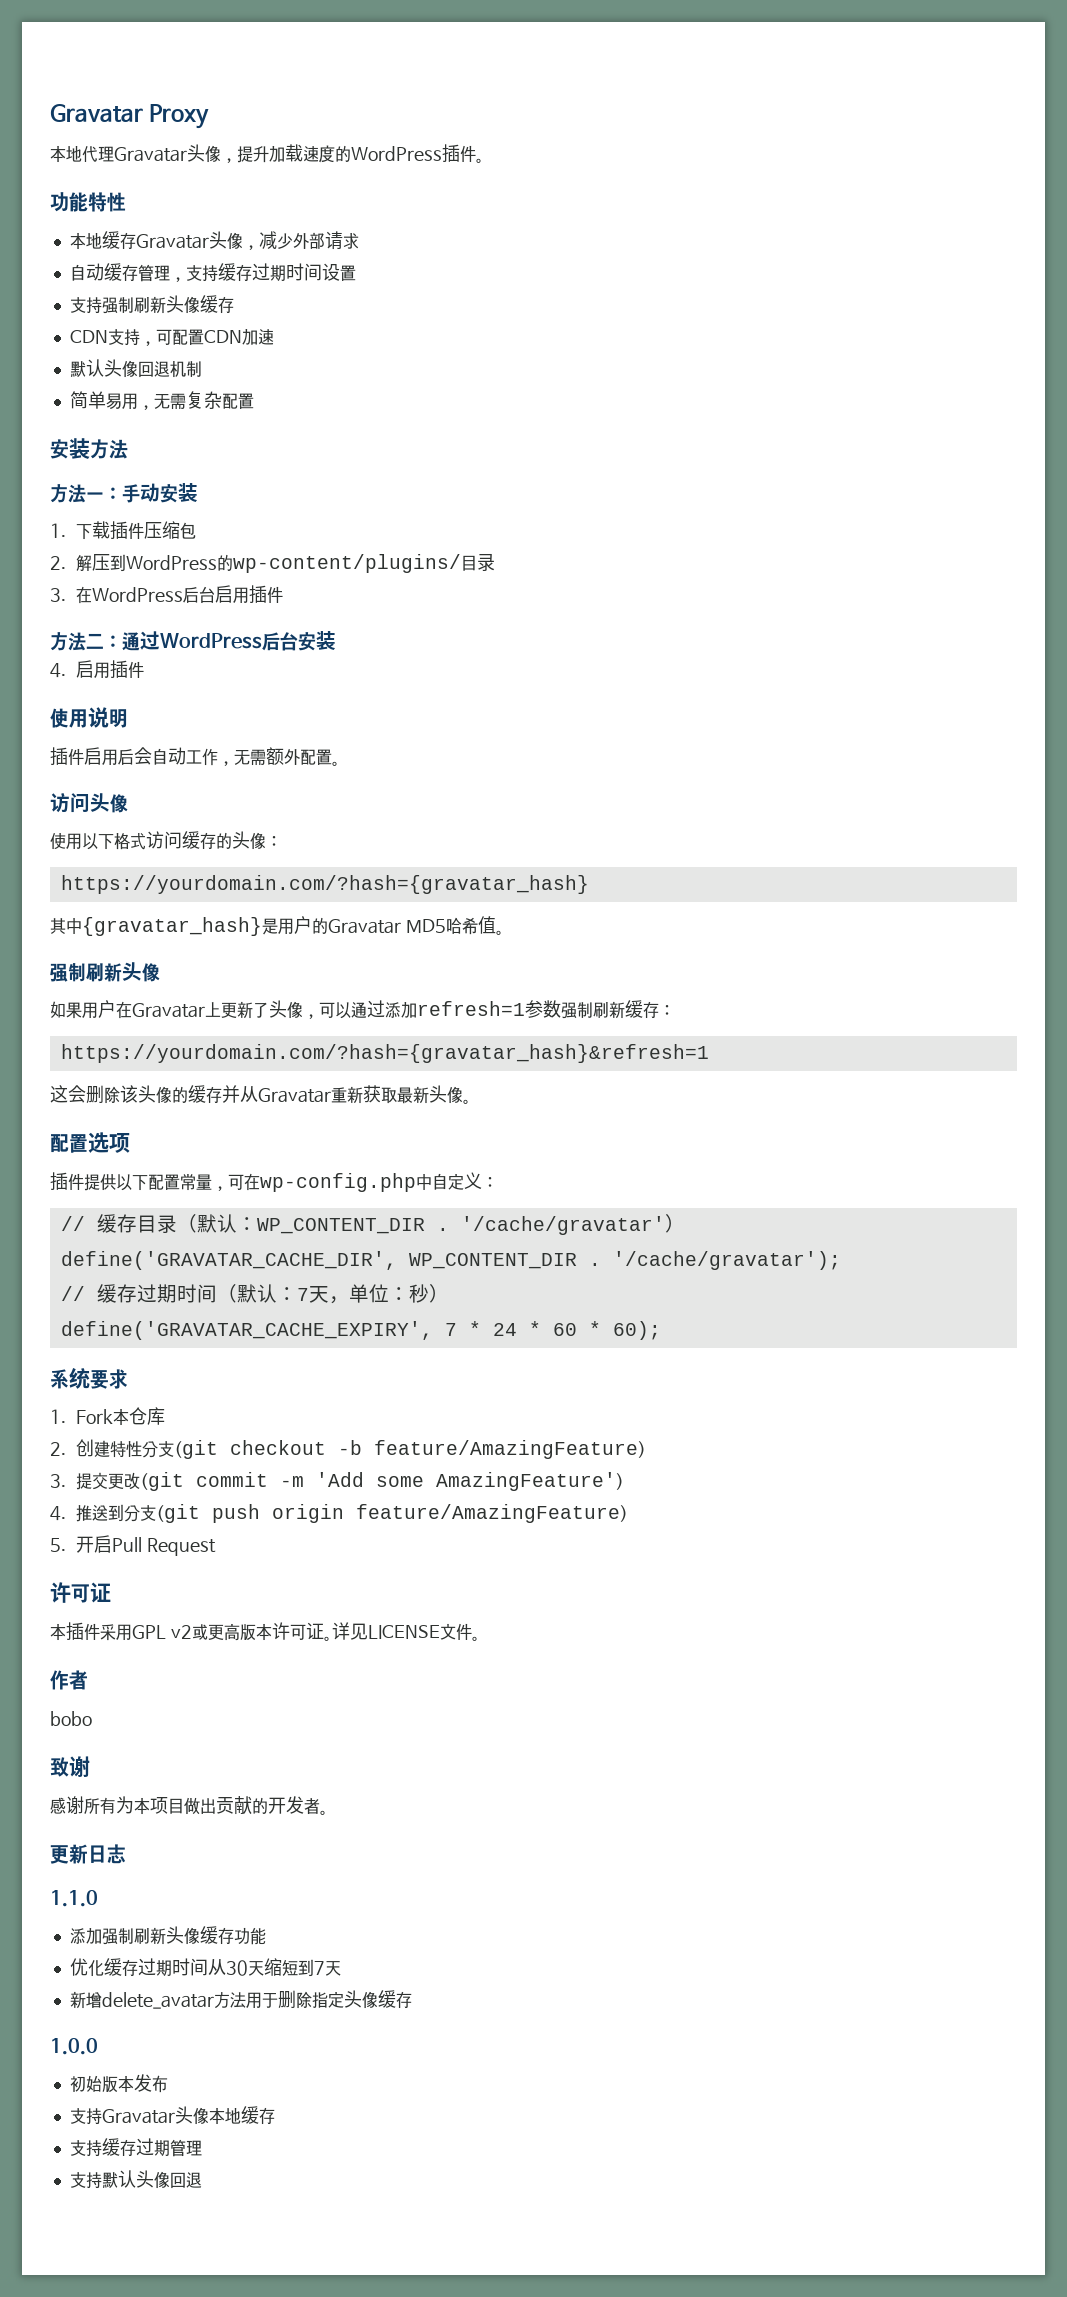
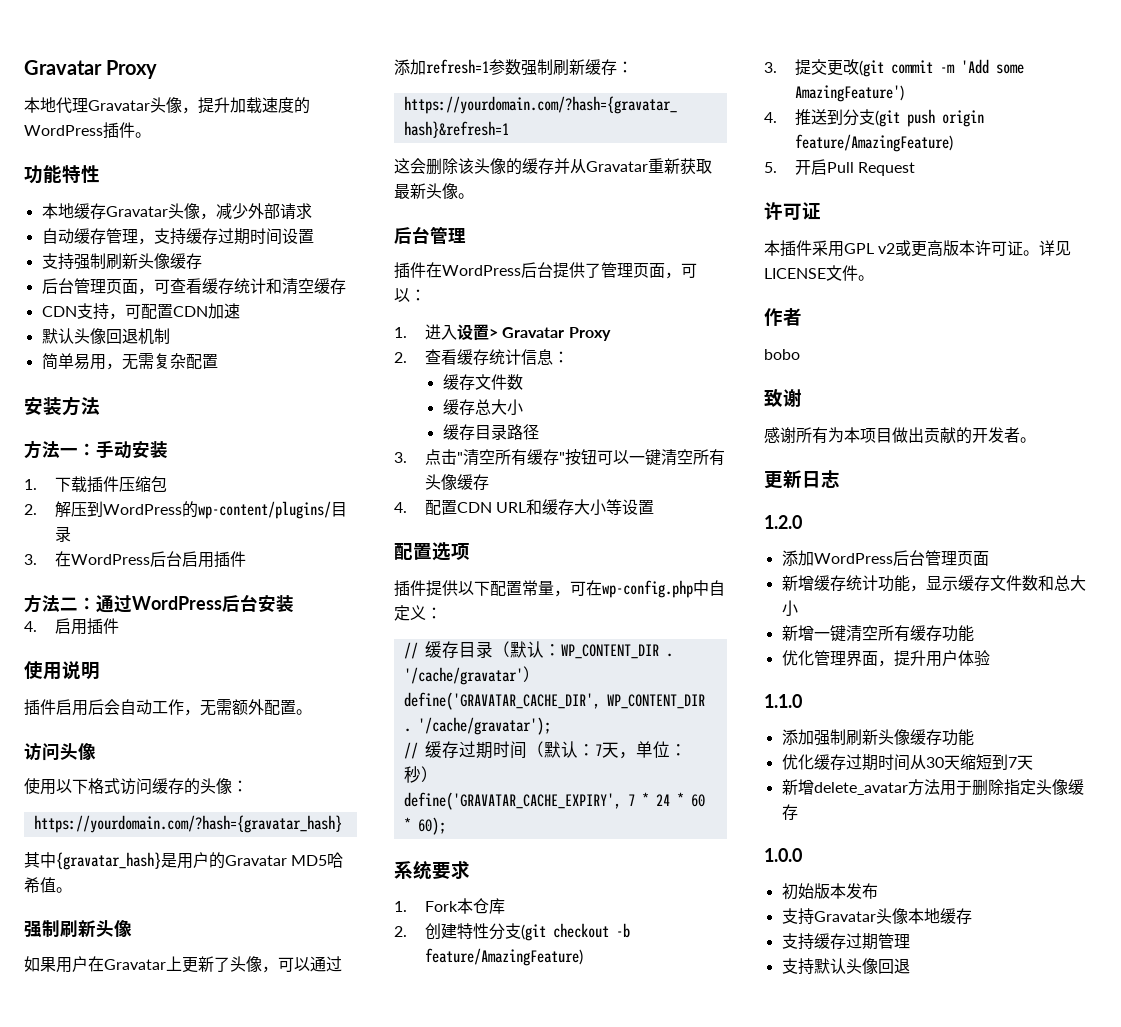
+ 后台管理页面，可查看缓存统计和清空缓存
  这会删除该头像的缓存并从Gravatar重新获取最新头像。
+ 后台管理
+ 插件在WordPress后台提供了管理页面，可以：
+ 1.进入设置> Gravatar Proxy
+ 2.查看缓存统计信息：
+ 缓存文件数
+ 缓存总大小
+ 缓存目录路径
+ 3.点击"清空所有缓存"按钮可以一键清空所有头像缓存
+ 4.配置CDN URL和缓存大小等设置
+ 1.2.0
+ 添加WordPress后台管理页面
+ 新增缓存统计功能，显示缓存文件数和总大小
+ 新增一键清空所有缓存功能
+ 优化管理界面，提升用户体验

